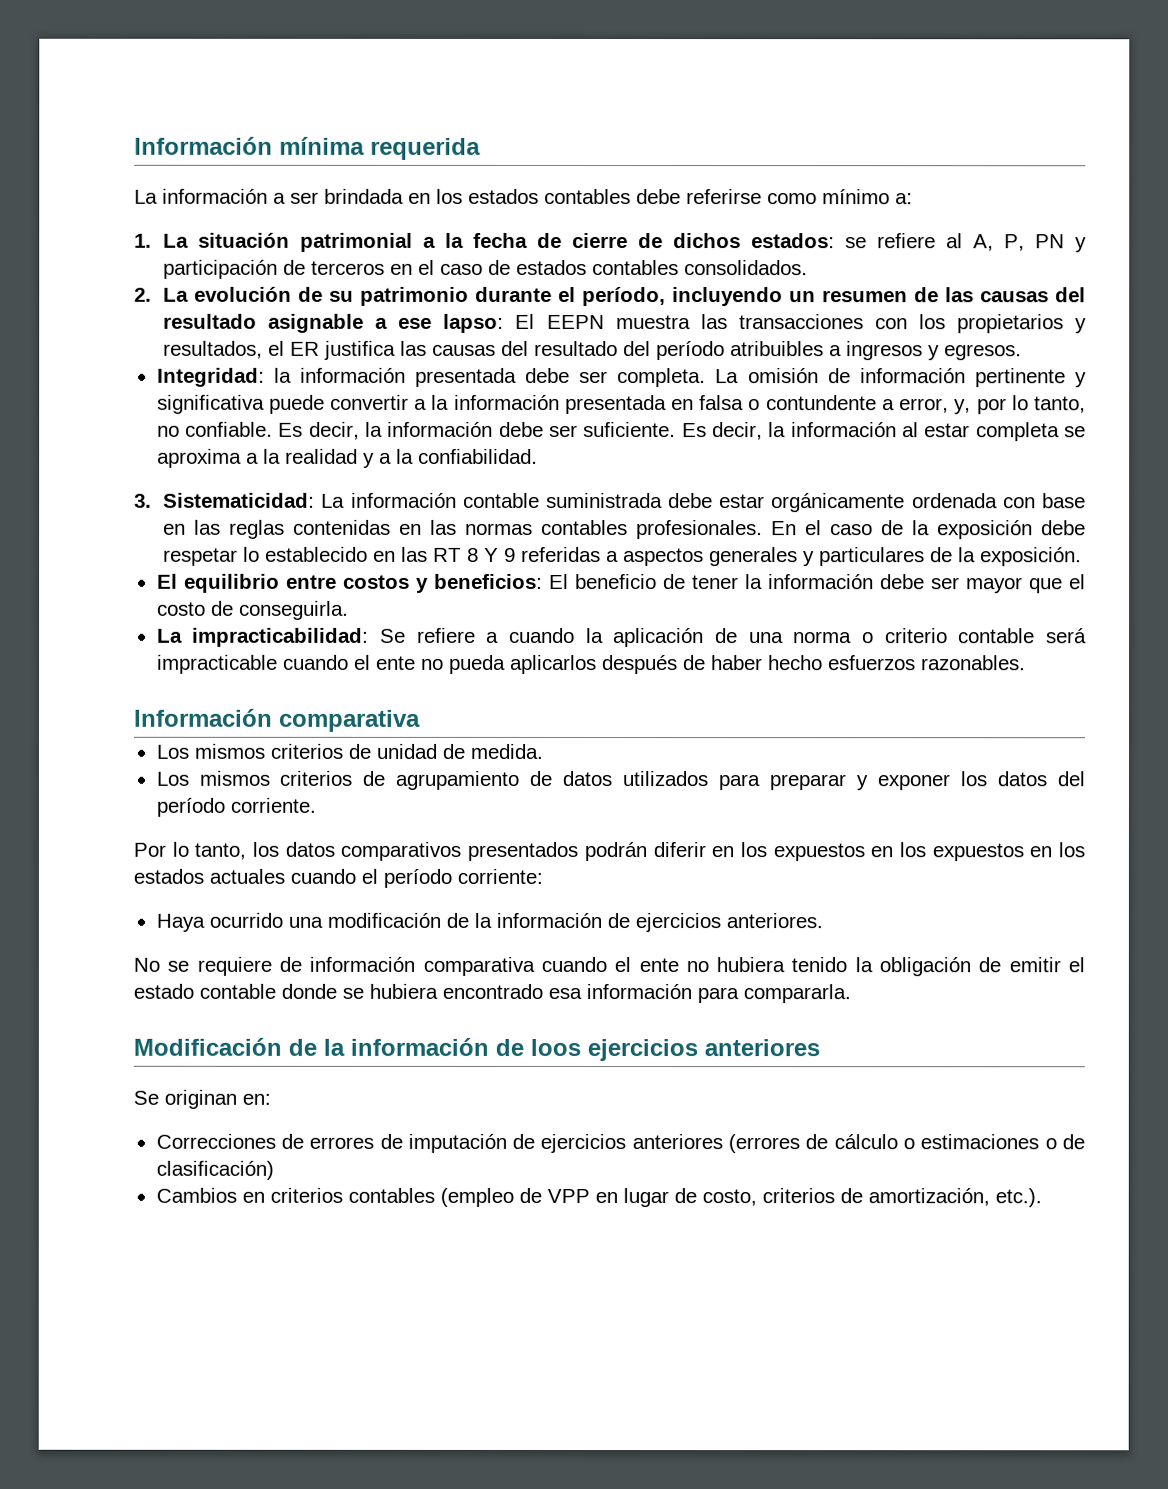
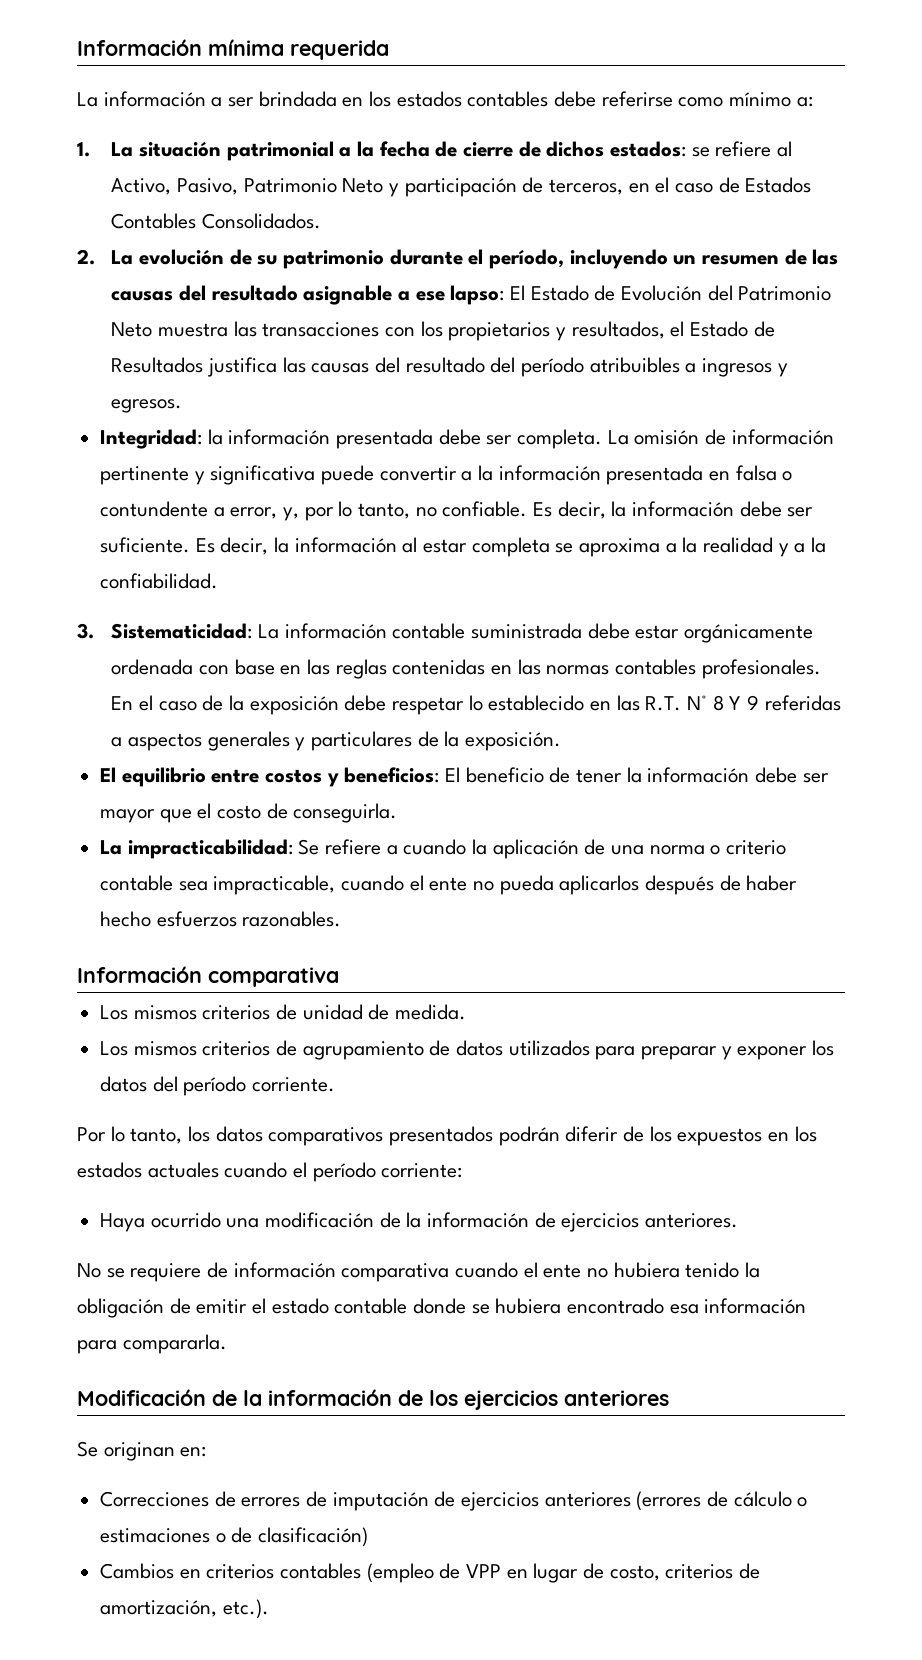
- 1. La situación patrimonial a la fecha de cierre de dichos estados: se refiere al A, P, PN y participación de terceros en el caso de estados contables consolidados.
+ 1. La situación patrimonial a la fecha de cierre de dichos estados: se refiere al Activo, Pasivo, Patrimonio Neto y participación de terceros, en el caso de Estados Contables Consolidados.
- 2. La evolución de su patrimonio durante el período, incluyendo un resumen de las causas del resultado asignable a ese lapso: El EEPN muestra las transacciones con los propietarios y resultados, el ER justifica las causas del resultado del período atribuibles a ingresos y egresos.
+ 2. La evolución de su patrimonio durante el período, incluyendo un resumen de las causas del resultado asignable a ese lapso: El Estado de Evolución del Patrimonio Neto muestra las transacciones con los propietarios y resultados, el Estado de Resultados justifica las causas del resultado del período atribuibles a ingresos y egresos.
- En el caso de la exposición debe respetar lo establecido en las RT 8 Y 9 referidas a aspectos generales y particulares de la exposición.
+ En el caso de la exposición debe respetar lo establecido en las R.T. N° 8 Y 9 referidas a aspectos generales y particulares de la exposición.
- La impracticabilidad: Se refiere a cuando la aplicación de una norma o criterio contable será impracticable cuando el ente no pueda aplicarlos después de haber hecho esfuerzos razonables.
+ La impracticabilidad: Se refiere a cuando la aplicación de una norma o criterio contable sea impracticable, cuando el ente no pueda aplicarlos después de haber hecho esfuerzos razonables.
- Por lo tanto, los datos comparativos presentados podrán diferir en los expuestos en los expuestos en los estados actuales cuando el período corriente:
+ Por lo tanto, los datos comparativos presentados podrán diferir de los expuestos en los estados actuales cuando el período corriente:
- Modificación de la información de loos ejercicios anteriores
+ Modificación de la información de los ejercicios anteriores

